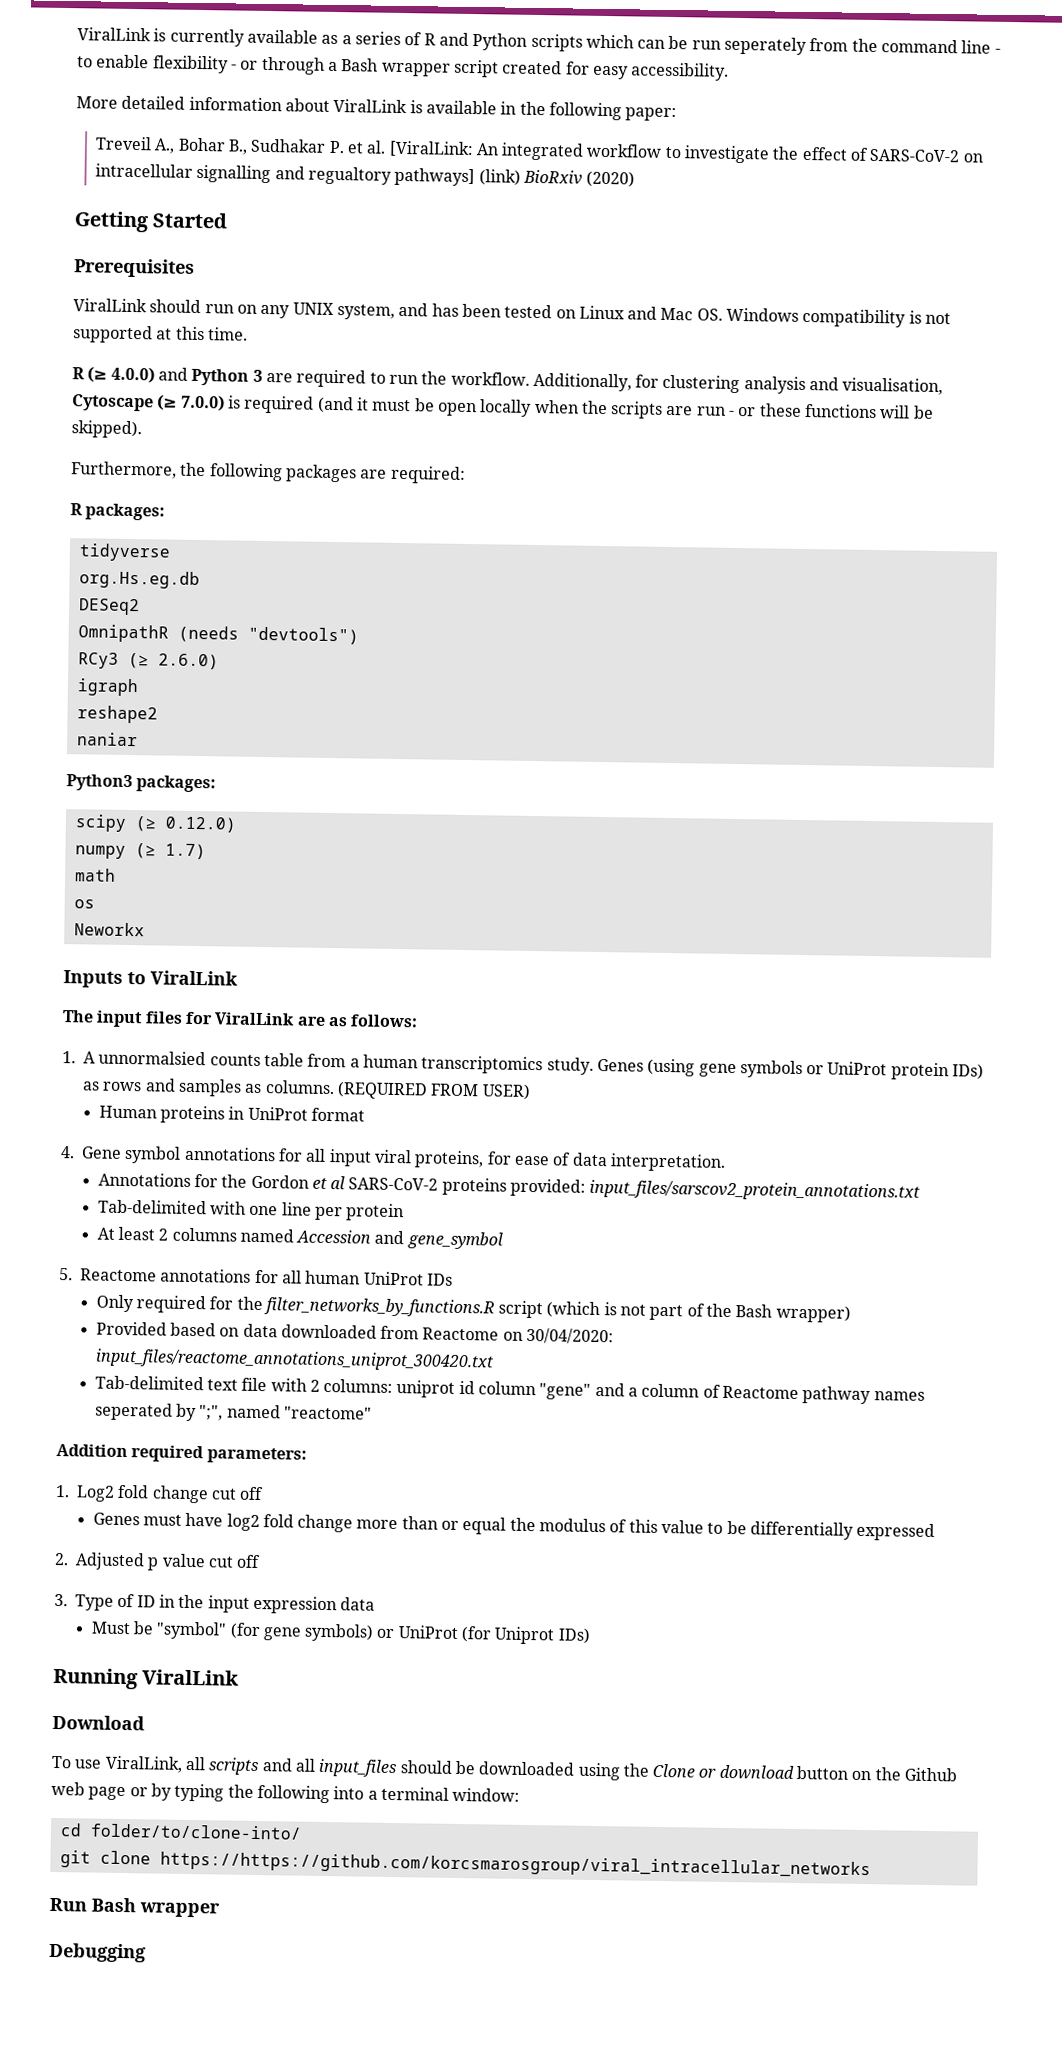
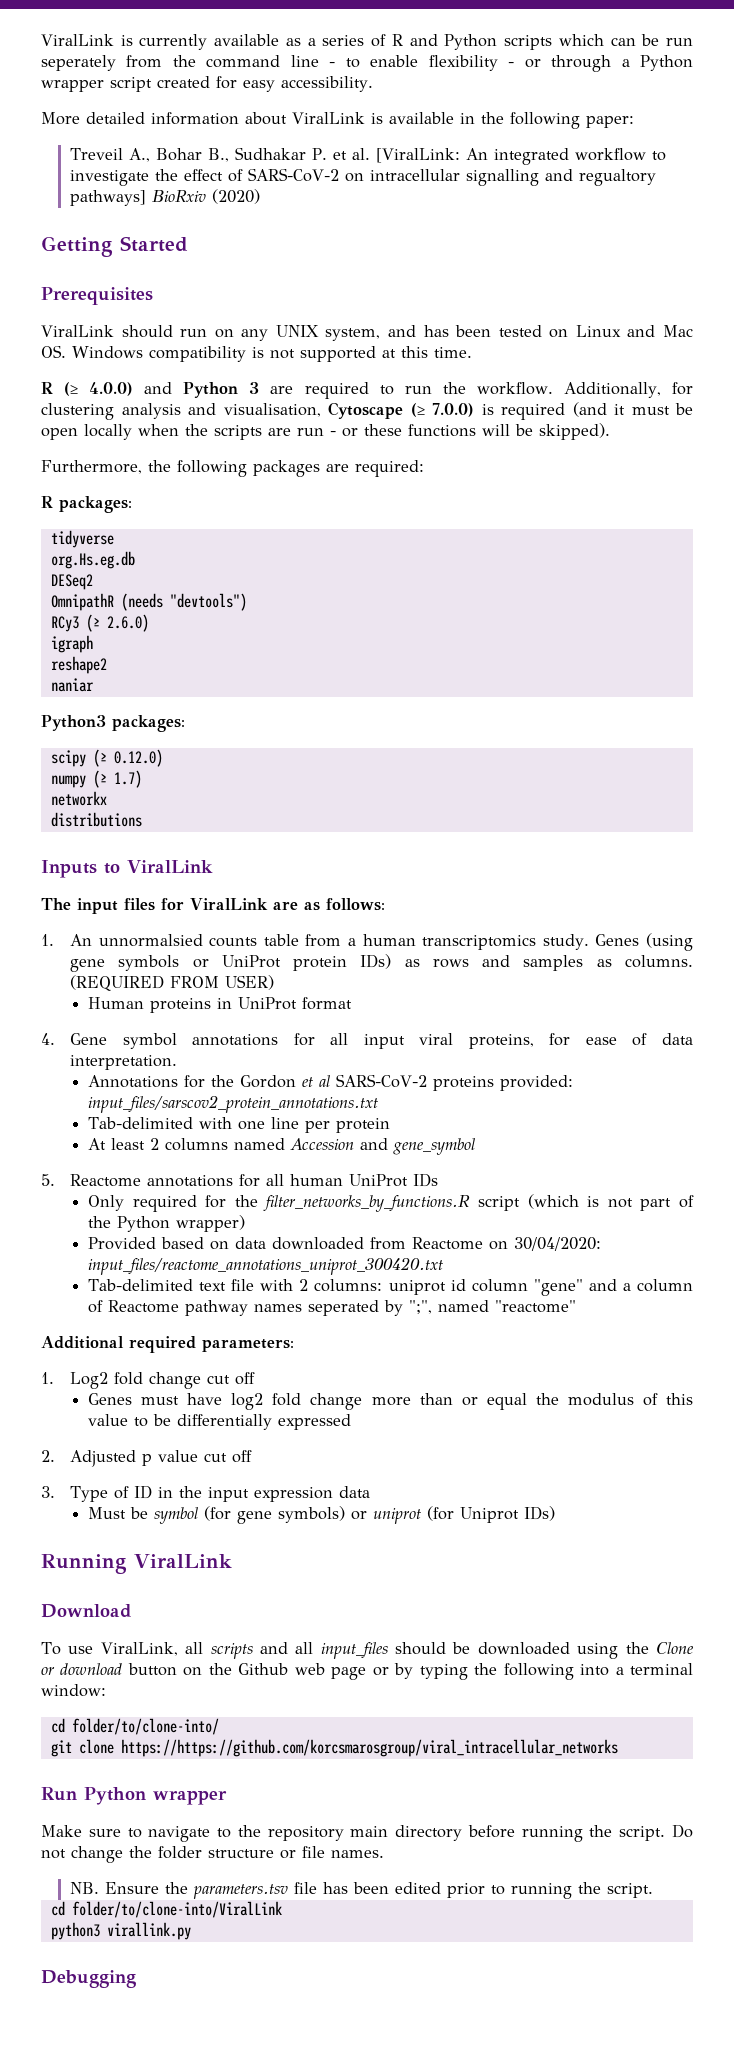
- ViralLink is currently available as a series of R and Python scripts which can be run seperately from the command line - to enable flexibility - or through a Bash wrapper script created for easy accessibility.
+ ViralLink is currently available as a series of R and Python scripts which can be run seperately from the command line - to enable flexibility - or through a Python wrapper script created for easy accessibility.
- Treveil A., Bohar B., Sudhakar P. et al. [ViralLink: An integrated workflow to investigate the effect of SARS-CoV-2 on intracellular signalling and regualtory pathways] (link) BioRxiv (2020)
+ Treveil A., Bohar B., Sudhakar P. et al. [ViralLink: An integrated workflow to investigate the effect of SARS-CoV-2 on intracellular signalling and regualtory pathways] BioRxiv (2020)
- math
- os
- Neworkx
+ networkx
+ distributions
- 1. A unnormalsied counts table from a human transcriptomics study.
+ 1. An unnormalsied counts table from a human transcriptomics study.
- Only required for the filter_networks_by_functions.R script (which is not part of the Bash wrapper)
+ Only required for the filter_networks_by_functions.R script (which is not part of the Python wrapper)
- Addition required parameters:
+ Additional required parameters:
- Must be "symbol" (for gene symbols) or UniProt (for Uniprot IDs)
+ Must be symbol (for gene symbols) or uniprot (for Uniprot IDs)
- Run Bash wrapper
+ Run Python wrapper
+ Make sure to navigate to the repository main directory before running the script. Do not change the folder structure or file names.
+ NB. Ensure the parameters.tsv file has been edited prior to running the script.
+ cd folder/to/clone-into/ViralLink
+ python3 virallink.py

